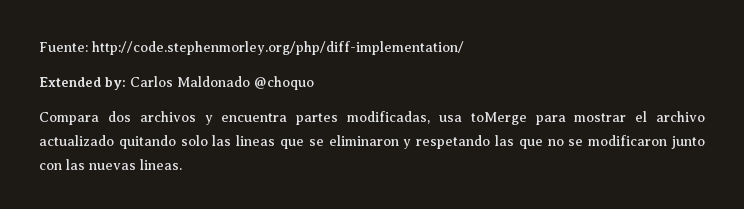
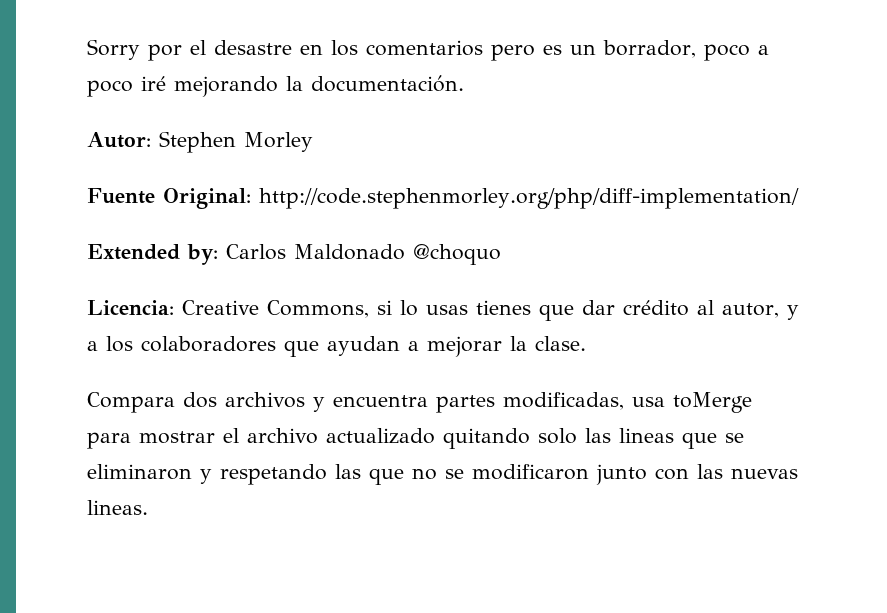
- Fuente: http://code.stephenmorley.org/php/diff-implementation/
+ Sorry por el desastre en los comentarios pero es un borrador, poco a poco iré mejorando la documentación.
+ Autor: Stephen Morley
+ Fuente Original: http://code.stephenmorley.org/php/diff-implementation/
+ Licencia: Creative Commons, si lo usas tienes que dar crédito al autor, y a los colaboradores que ayudan a mejorar la clase.

